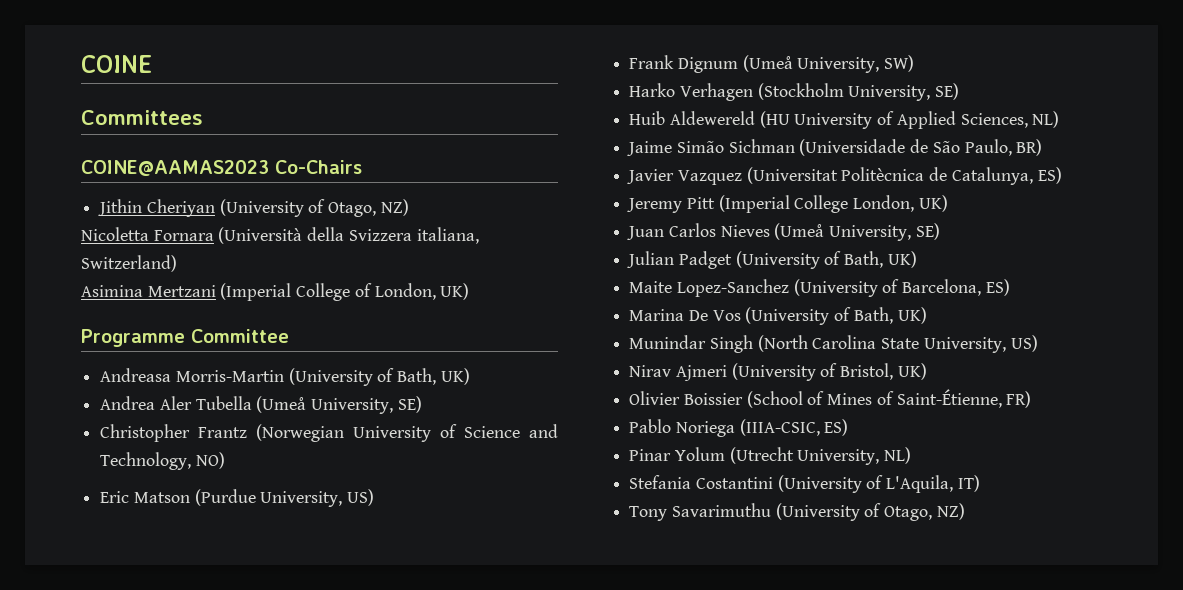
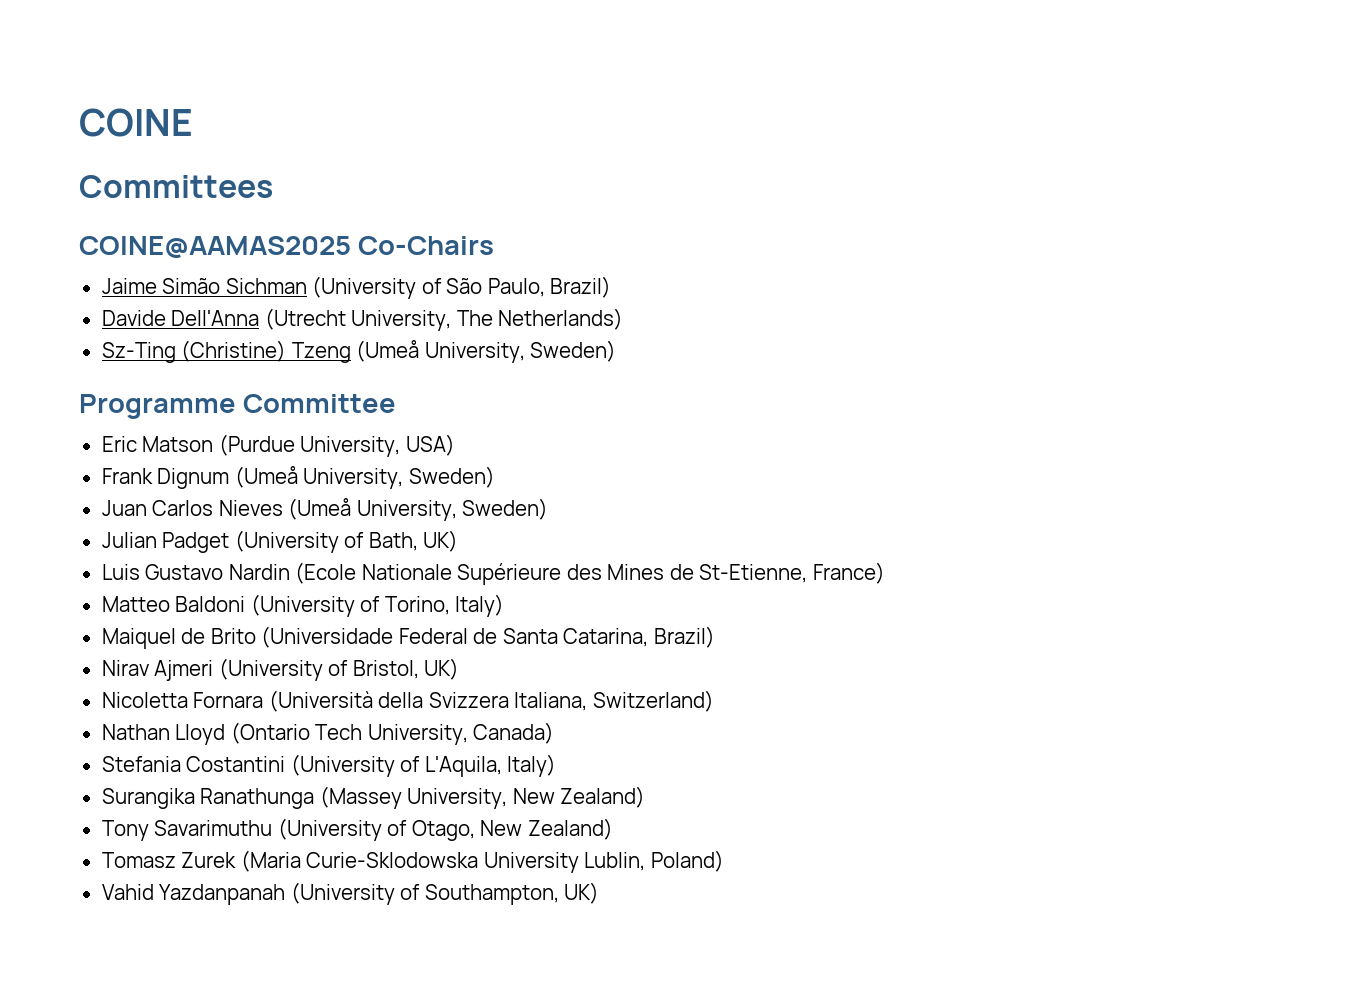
- COINE@AAMAS2023 Co-Chairs
+ COINE@AAMAS2025 Co-Chairs
- Jithin Cheriyan (University of Otago, NZ)
- Nicoletta Fornara (Università della Svizzera italiana, Switzerland)
- Asimina Mertzani (Imperial College of London, UK)
+ Jaime Simão Sichman (University of São Paulo, Brazil)
+ Davide Dell'Anna (Utrecht University, The Netherlands)
+ Sz-Ting (Christine) Tzeng (Umeå University, Sweden)
  Programme Committee
- Andreasa Morris-Martin (University of Bath, UK)
- Andrea Aler Tubella (Umeå University, SE)
- Christopher Frantz (Norwegian University of Science and Technology, NO)
- Eric Matson (Purdue University, US)
+ Eric Matson (Purdue University, USA)
- Frank Dignum (Umeå University, SW)
- Harko Verhagen (Stockholm University, SE)
- Huib Aldewereld (HU University of Applied Sciences, NL)
- Jaime Simão Sichman (Universidade de São Paulo, BR)
- Javier Vazquez (Universitat Politècnica de Catalunya, ES)
- Jeremy Pitt (Imperial College London, UK)
+ Frank Dignum (Umeå University, Sweden)
- Juan Carlos Nieves (Umeå University, SE)
+ Juan Carlos Nieves (Umeå University, Sweden)
- Maite Lopez-Sanchez (University of Barcelona, ES)
- Marina De Vos (University of Bath, UK)
- Munindar Singh (North Carolina State University, US)
+ Luis Gustavo Nardin (Ecole Nationale Supérieure des Mines de St-Etienne, France)
+ Matteo Baldoni (University of Torino, Italy)
+ Maiquel de Brito (Universidade Federal de Santa Catarina, Brazil)
- Olivier Boissier (School of Mines of Saint-Étienne, FR)
- Pablo Noriega (IIIA-CSIC, ES)
- Pinar Yolum (Utrecht University, NL)
+ Nicoletta Fornara (Università della Svizzera Italiana, Switzerland)
+ Nathan Lloyd (Ontario Tech University, Canada)
- Stefania Costantini (University of L'Aquila, IT)
+ Stefania Costantini (University of L'Aquila, Italy)
+ Surangika Ranathunga (Massey University, New Zealand)
- Tony Savarimuthu (University of Otago, NZ)
+ Tony Savarimuthu (University of Otago, New Zealand)
+ Tomasz Zurek (Maria Curie-Sklodowska University Lublin, Poland)
+ Vahid Yazdanpanah (University of Southampton, UK)

